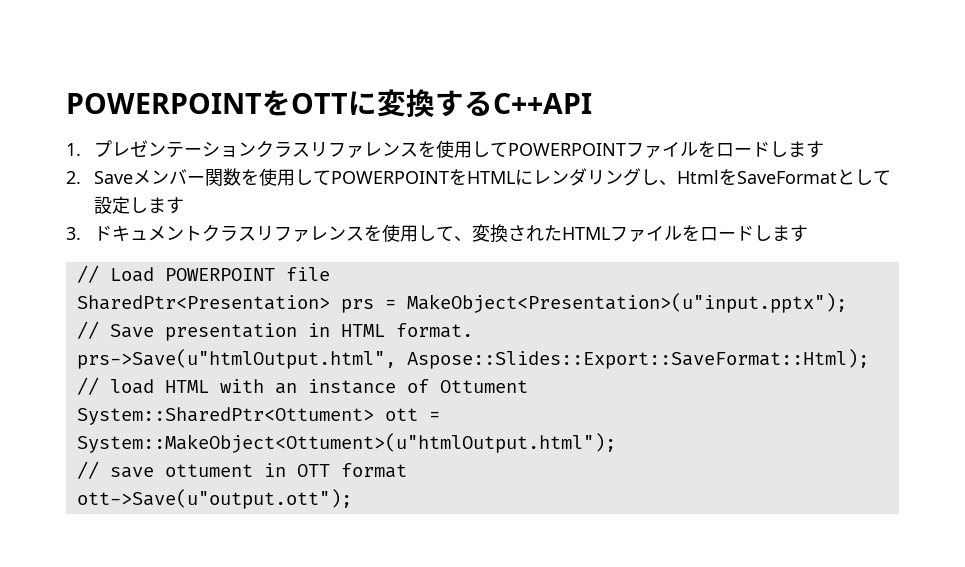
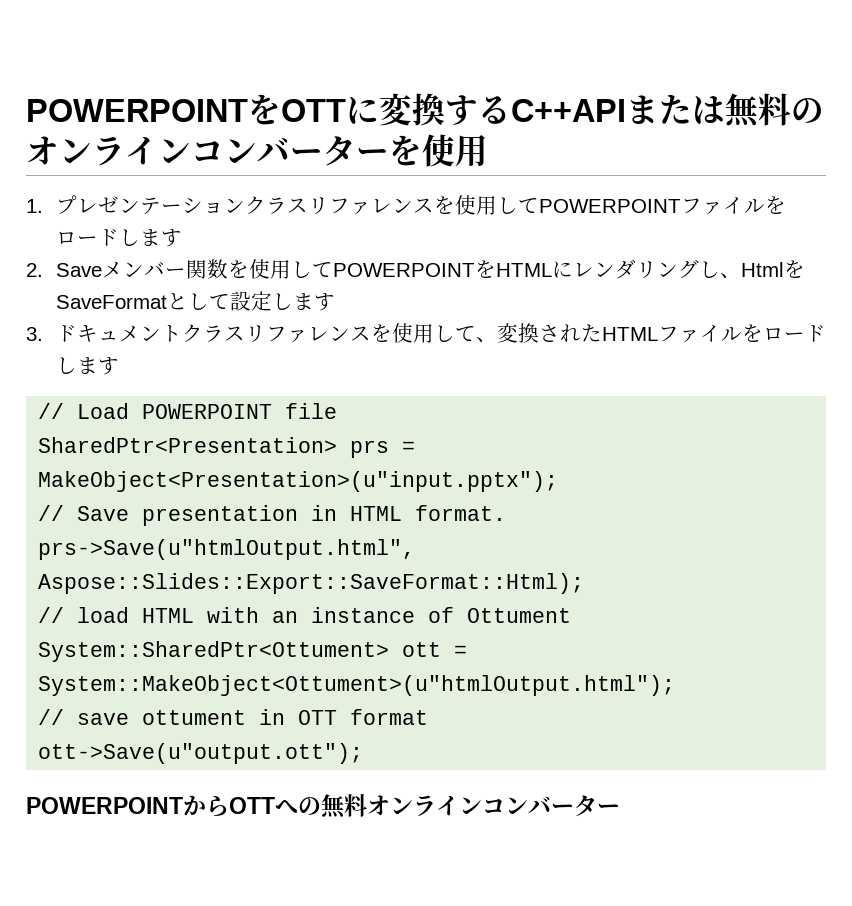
- POWERPOINTをOTTに変換するC++API
+ POWERPOINTをOTTに変換するC++APIまたは無料のオンラインコンバーターを使用
+ POWERPOINTからOTTへの無料オンラインコンバーター

